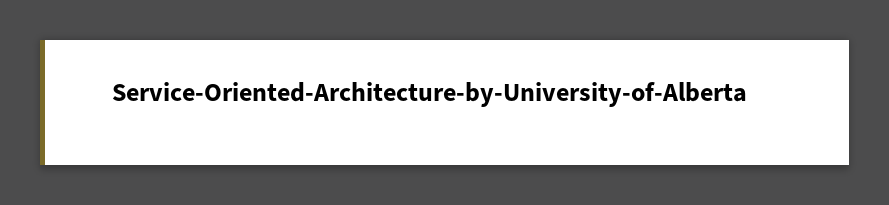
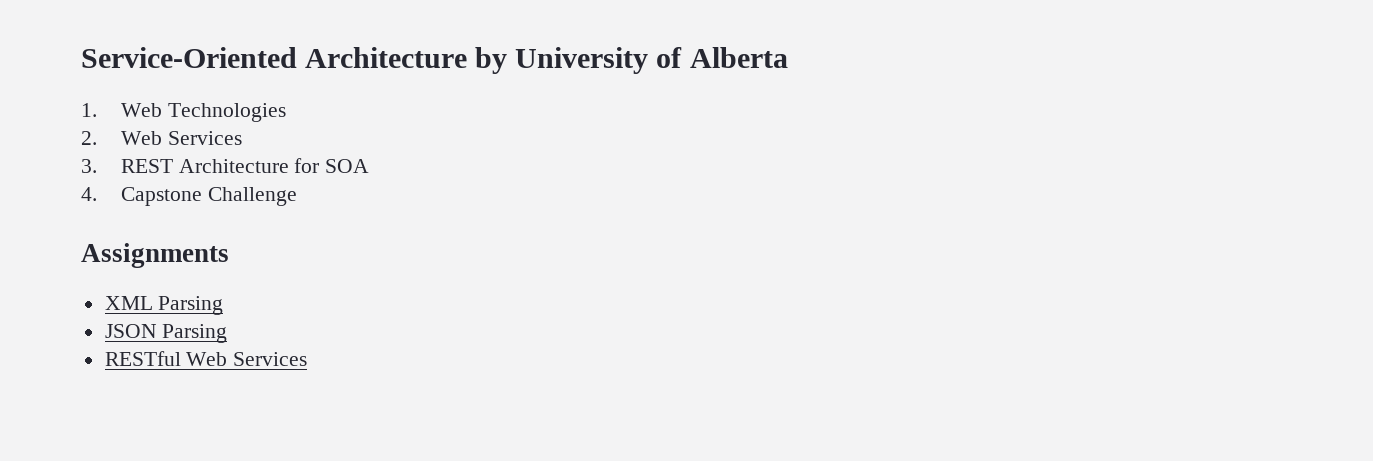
- Service-Oriented-Architecture-by-University-of-Alberta
+ Service-Oriented Architecture by University of Alberta
+ 1. Web Technologies
+ 2. Web Services
+ 3. REST Architecture for SOA
+ 4. Capstone Challenge
+ Assignments
+ XML Parsing
+ JSON Parsing
+ RESTful Web Services

